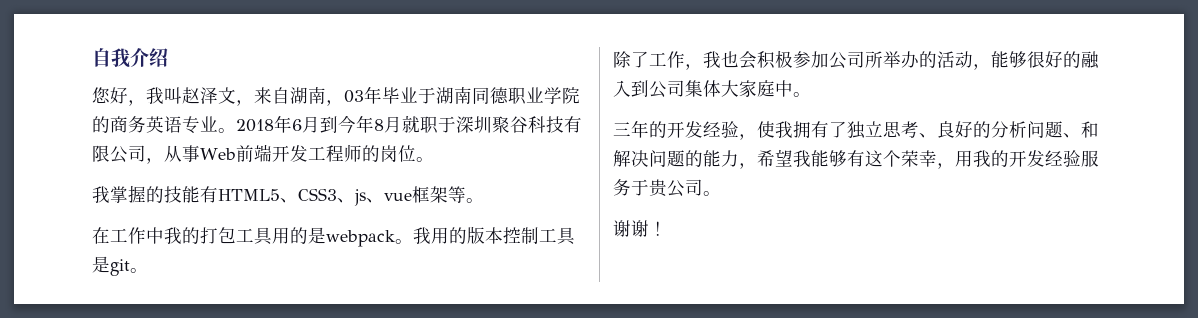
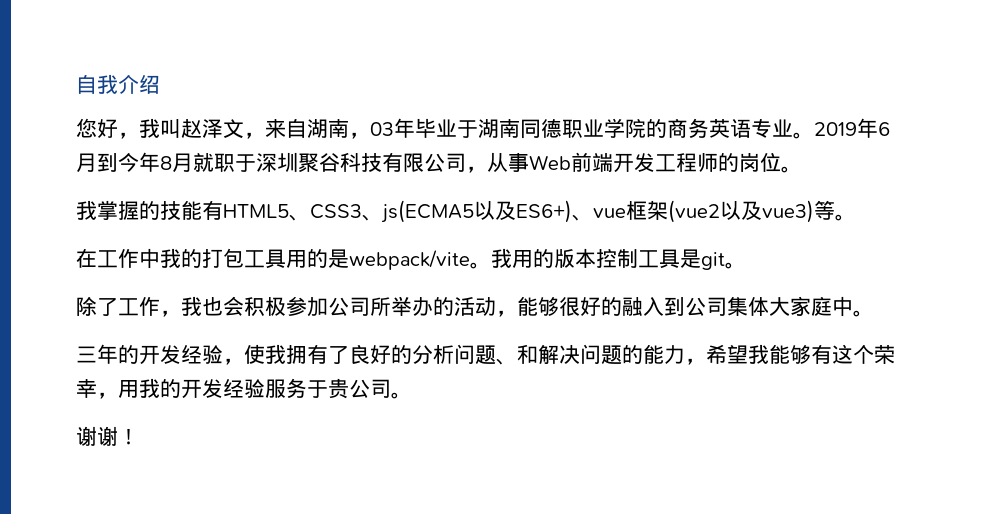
- 2018年6月到今年8月就职于深圳聚谷科技有限公司，从事Web前端开发工程师的岗位。
+ 2019年6月到今年8月就职于深圳聚谷科技有限公司，从事Web前端开发工程师的岗位。
- 我掌握的技能有HTML5、CSS3、js、vue框架等。
+ 我掌握的技能有HTML5、CSS3、js(ECMA5以及ES6+)、vue框架(vue2以及vue3)等。
- 在工作中我的打包工具用的是webpack。
+ 在工作中我的打包工具用的是webpack/vite。
- 三年的开发经验，使我拥有了独立思考、良好的分析问题、和解决问题的能力，希望我能够有这个荣幸，用我的开发经验服务于贵公司。
+ 三年的开发经验，使我拥有了良好的分析问题、和解决问题的能力，希望我能够有这个荣幸，用我的开发经验服务于贵公司。

